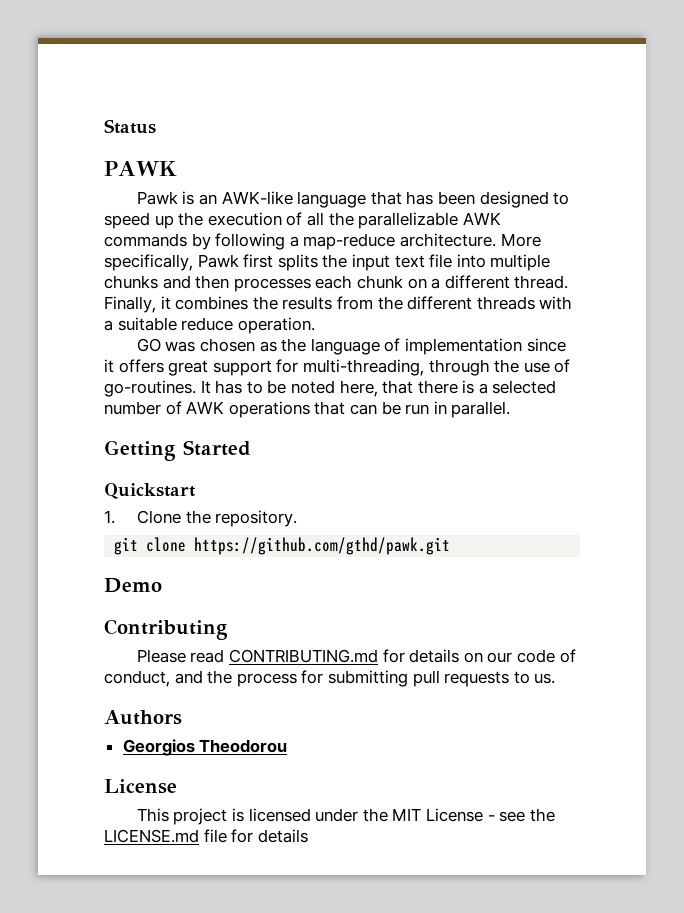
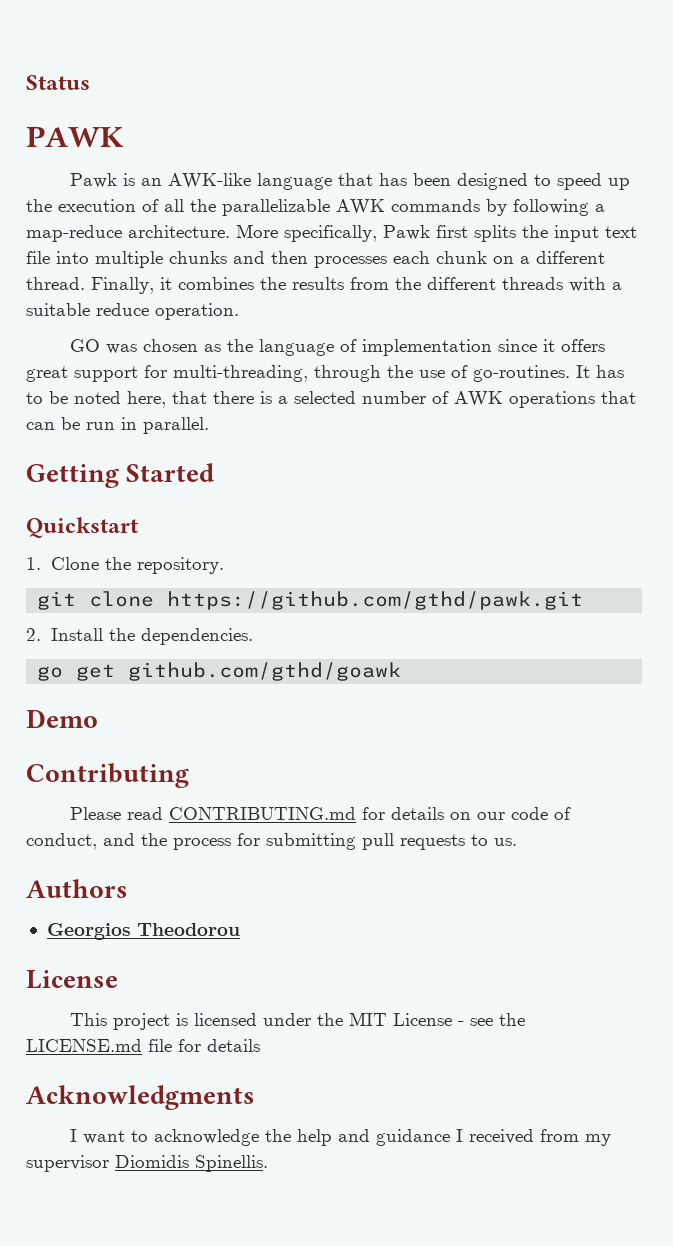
+ 2. Install the dependencies.
+ go get github.com/gthd/goawk
+ Acknowledgments
+ I want to acknowledge the help and guidance I received from my supervisor Diomidis Spinellis.

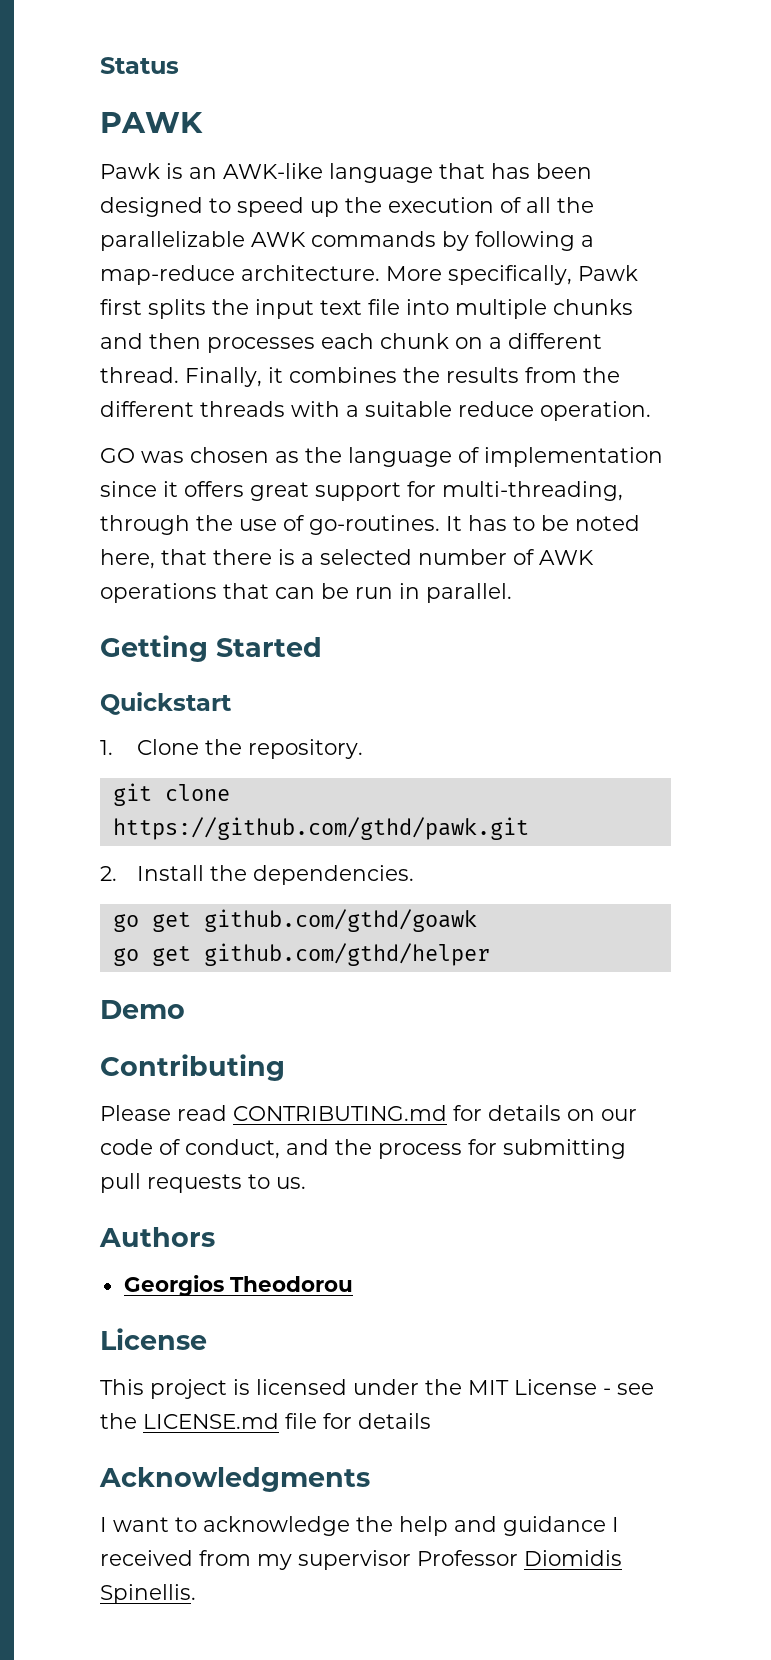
+ go get github.com/gthd/helper
- I want to acknowledge the help and guidance I received from my supervisor Diomidis Spinellis.
+ I want to acknowledge the help and guidance I received from my supervisor Professor Diomidis Spinellis.

